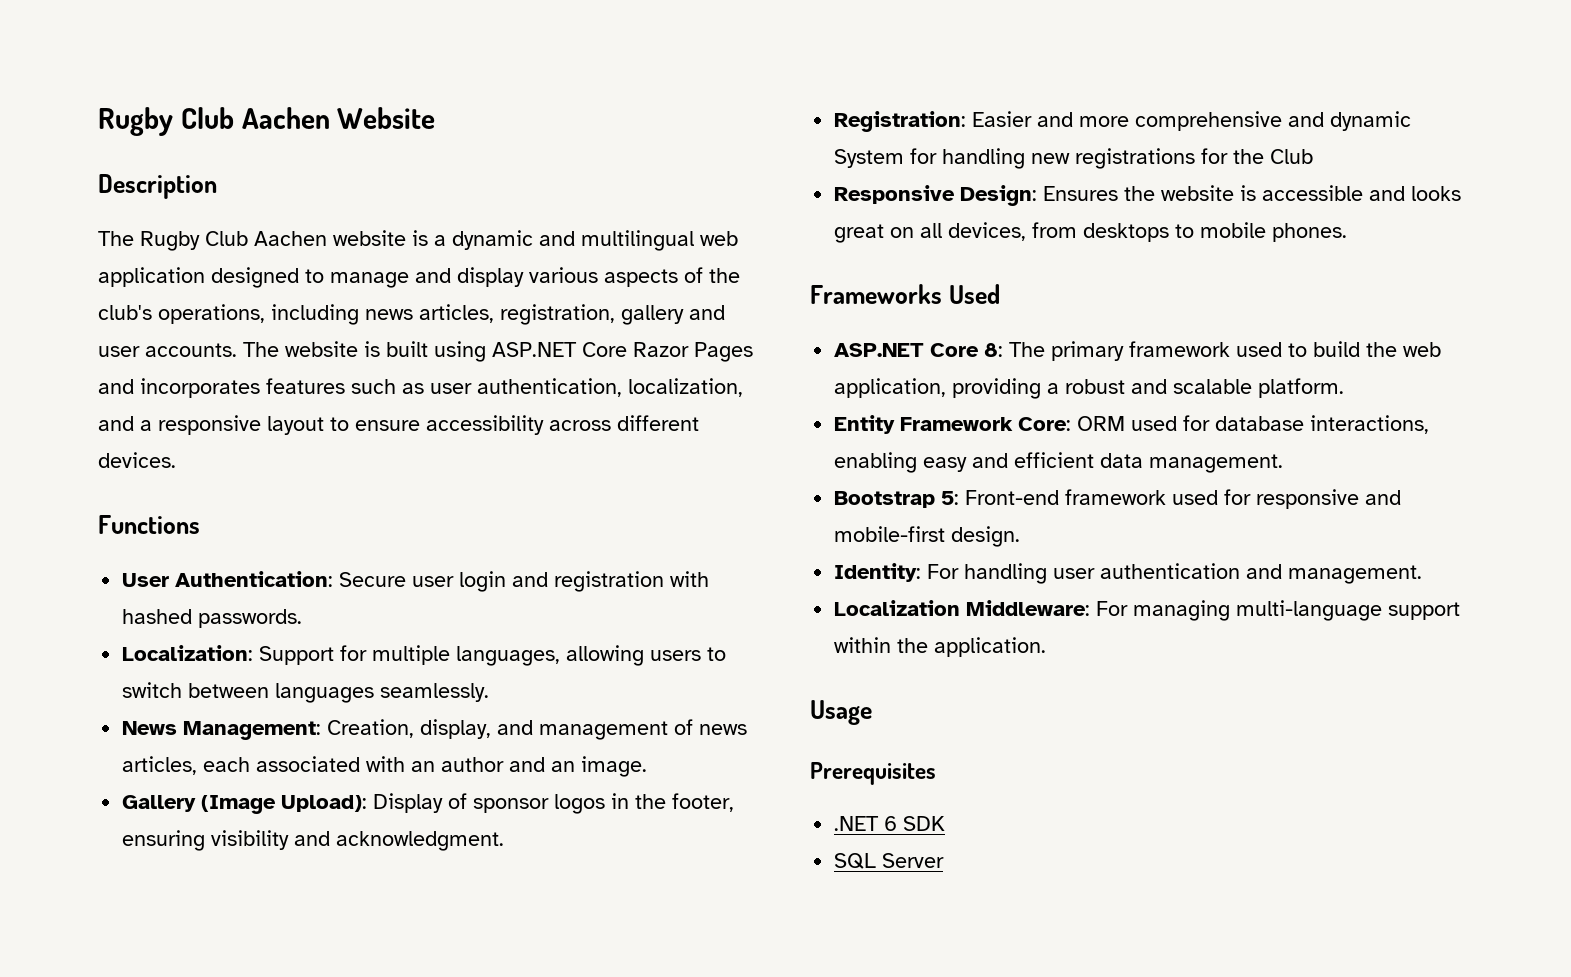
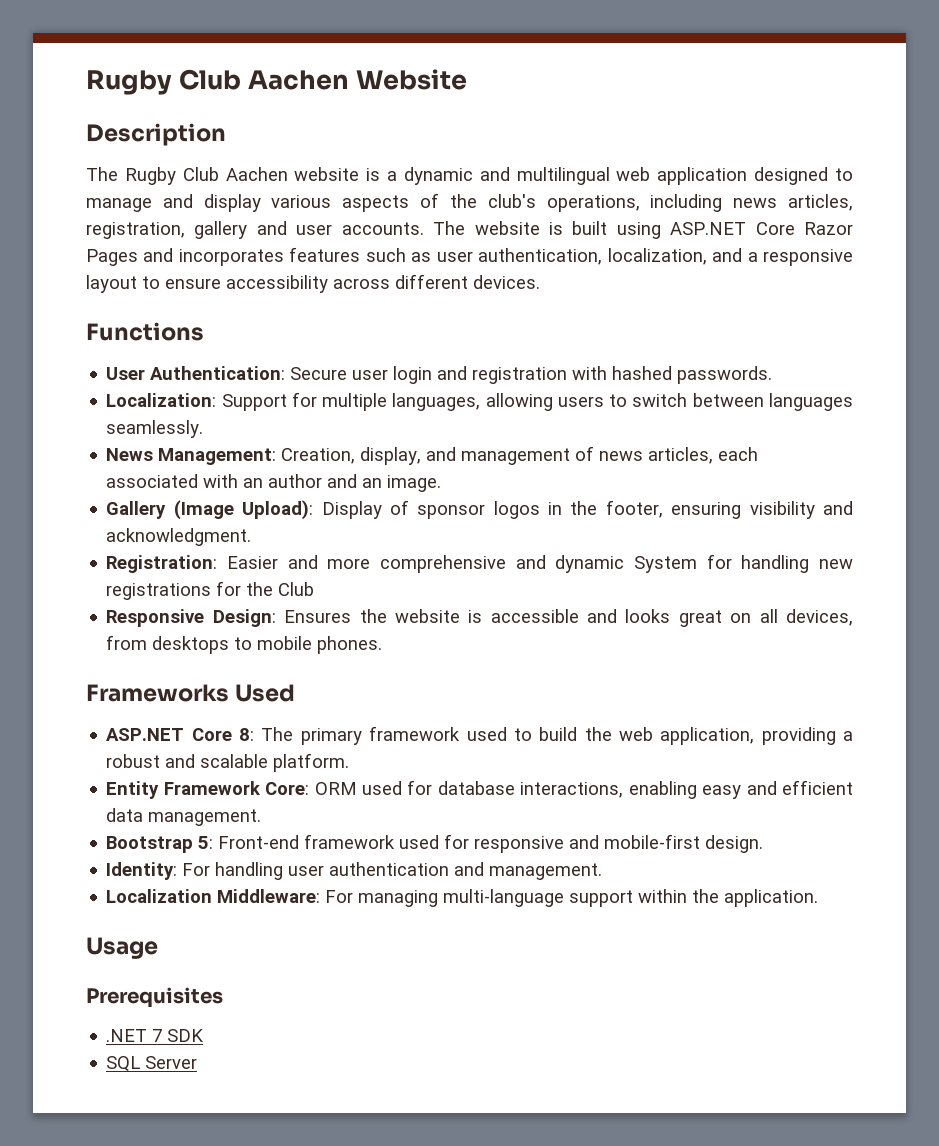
- .NET 6 SDK
+ .NET 7 SDK

